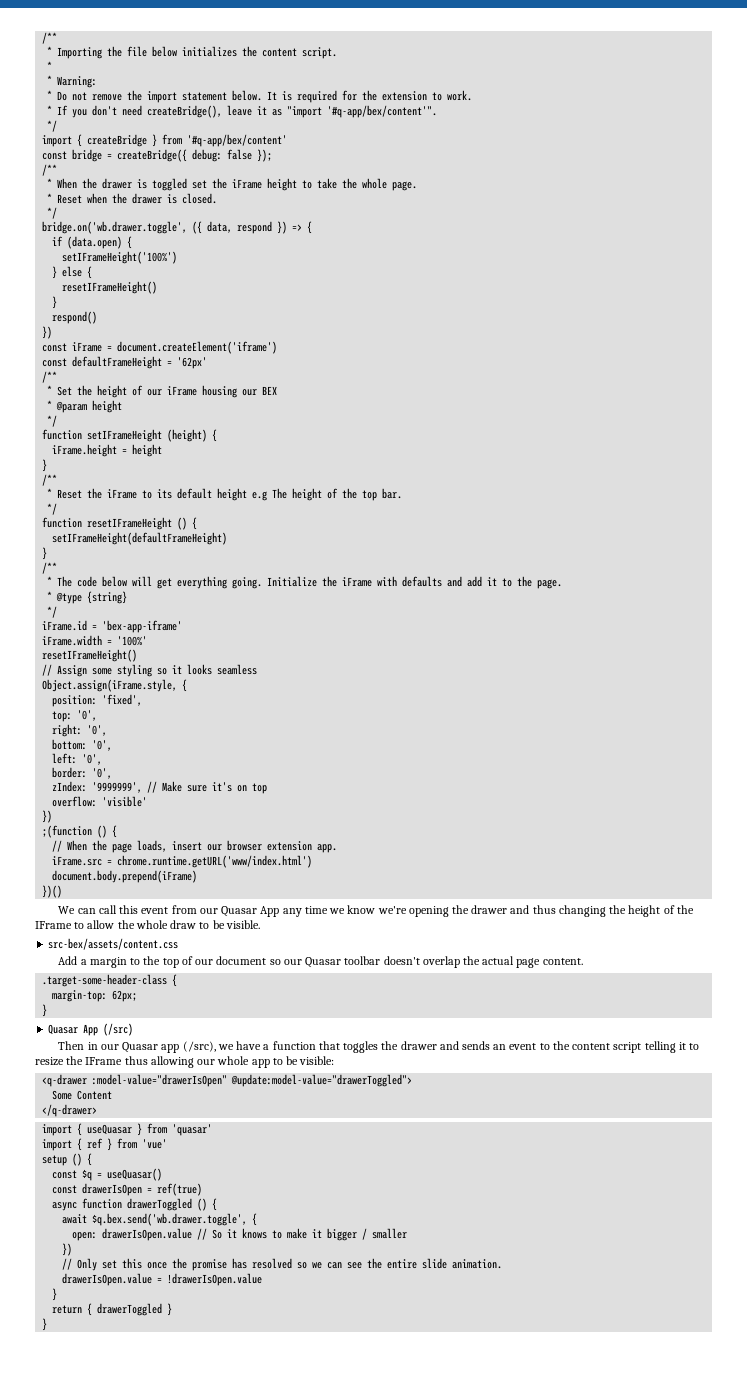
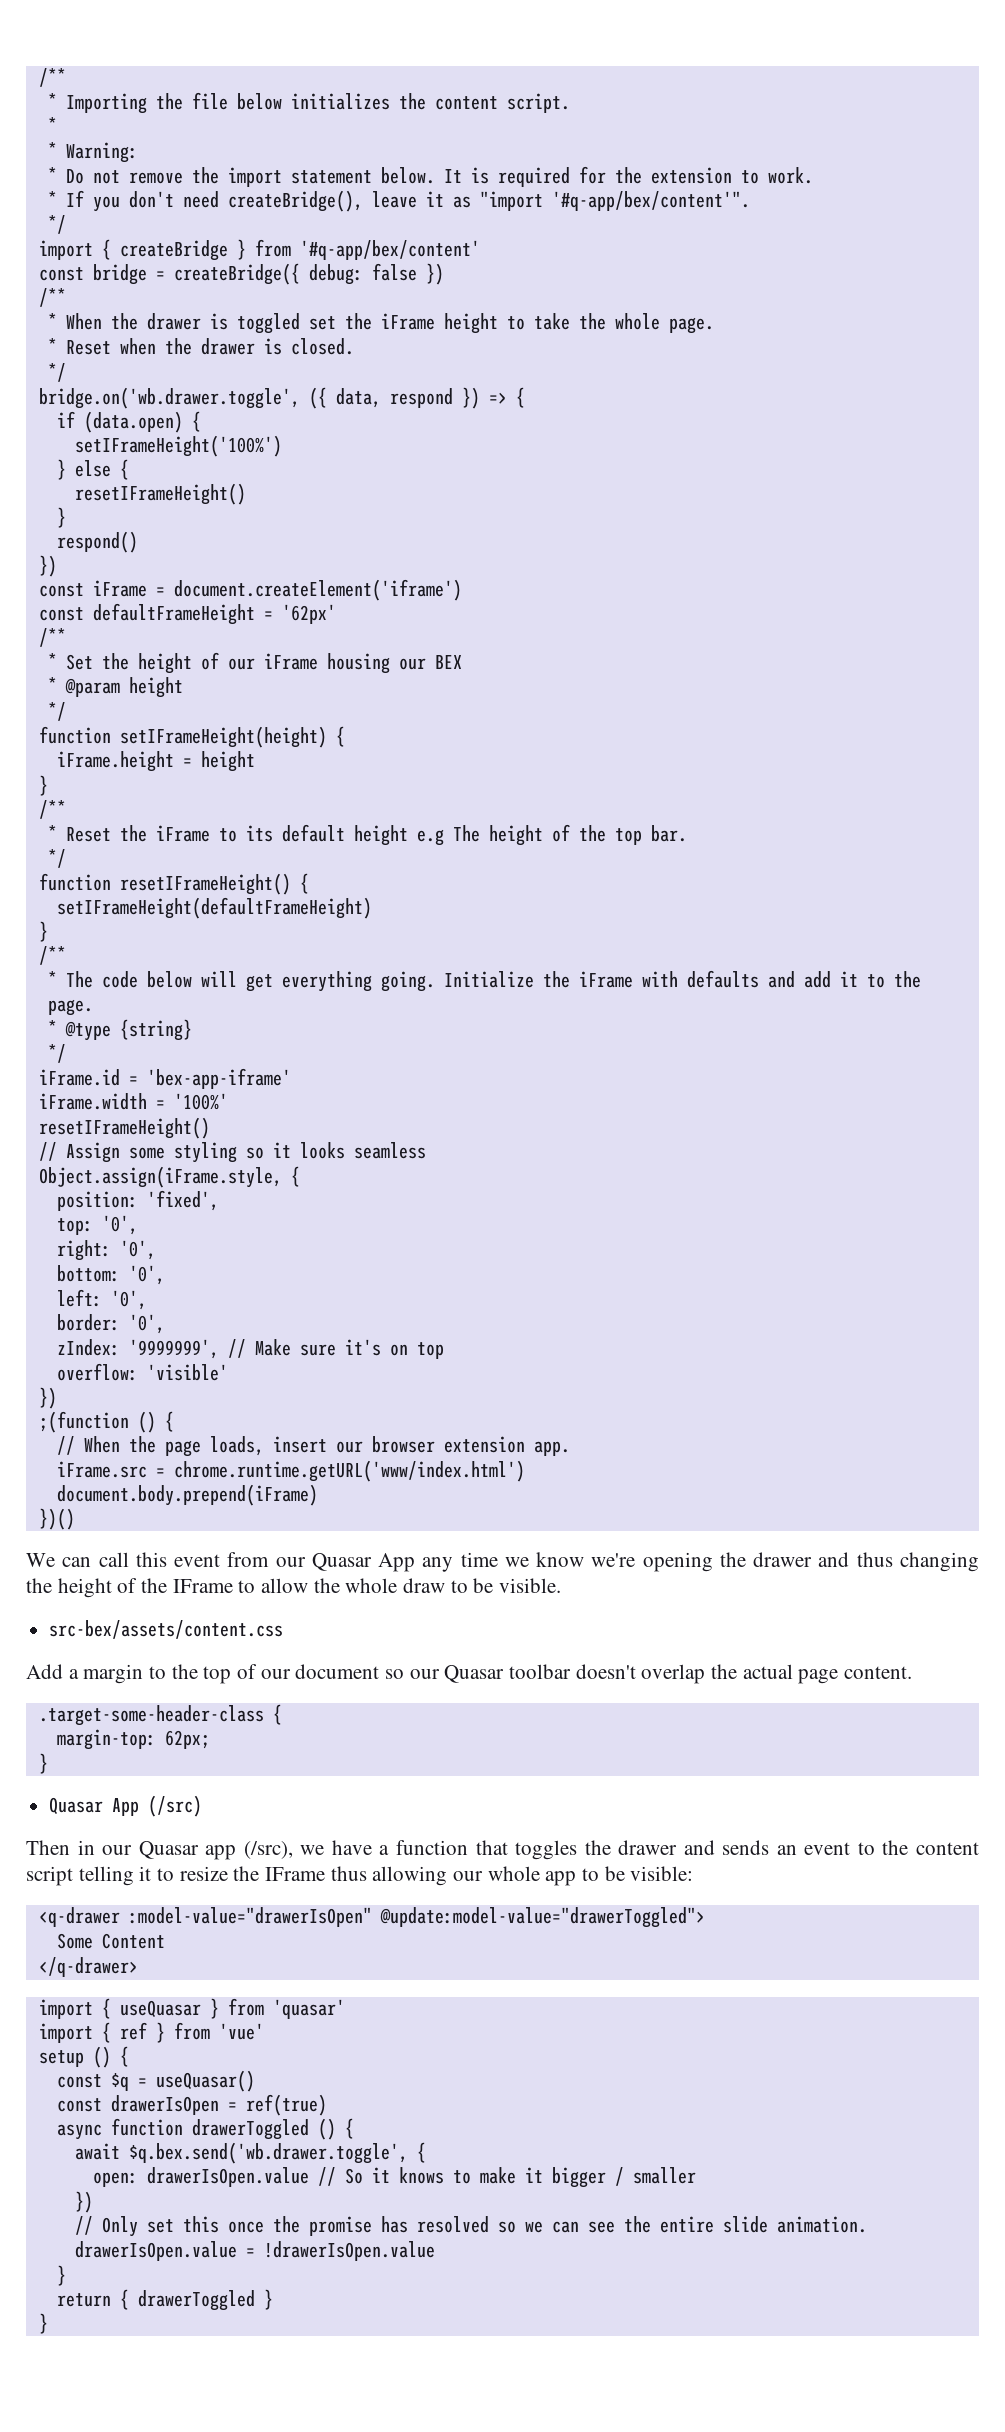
- const bridge = createBridge({ debug: false });
+ const bridge = createBridge({ debug: false })
- function setIFrameHeight (height) {
+ function setIFrameHeight(height) {
- function resetIFrameHeight () {
+ function resetIFrameHeight() {

